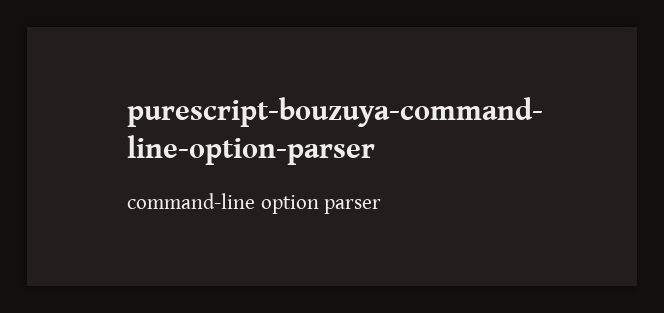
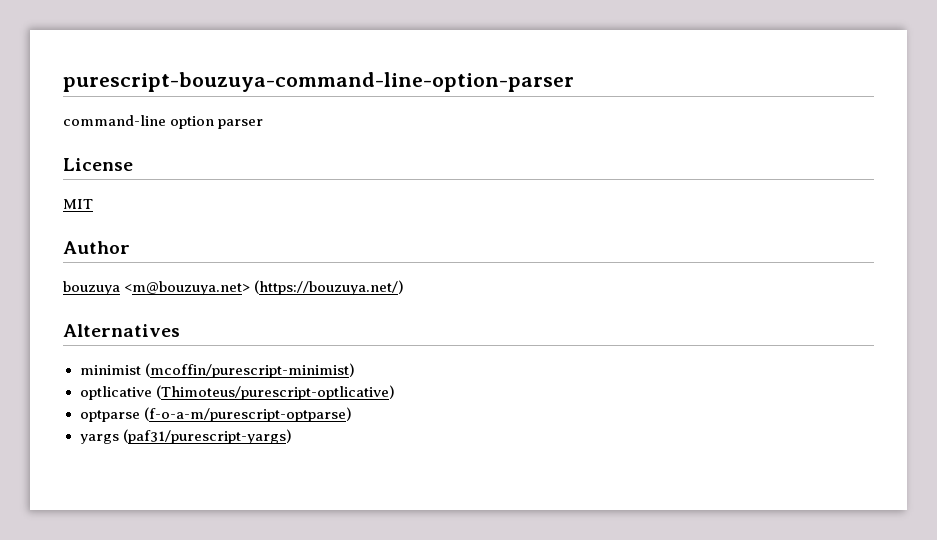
+ License
+ MIT
+ Author
+ bouzuya <m@bouzuya.net> (https://bouzuya.net/)
+ Alternatives
+ minimist (mcoffin/purescript-minimist)
+ optlicative (Thimoteus/purescript-optlicative)
+ optparse (f-o-a-m/purescript-optparse)
+ yargs (paf31/purescript-yargs)

